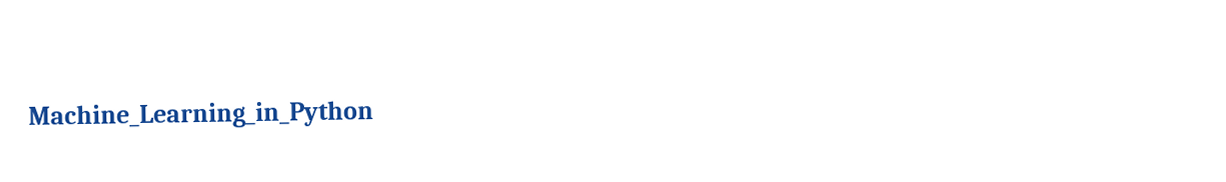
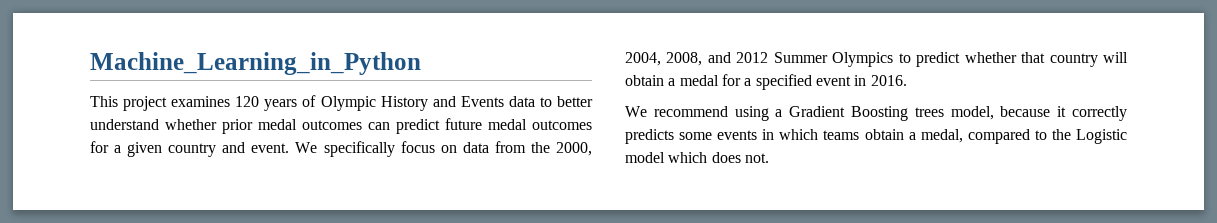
+ This project examines 120 years of Olympic History and Events data to better understand whether prior medal outcomes can predict future medal outcomes for a given country and event. We specifically focus on data from the 2000, 2004, 2008, and 2012 Summer Olympics to predict whether that country will obtain a medal for a specified event in 2016.
+ We recommend using a Gradient Boosting trees model, because it correctly predicts some events in which teams obtain a medal, compared to the Logistic model which does not.

